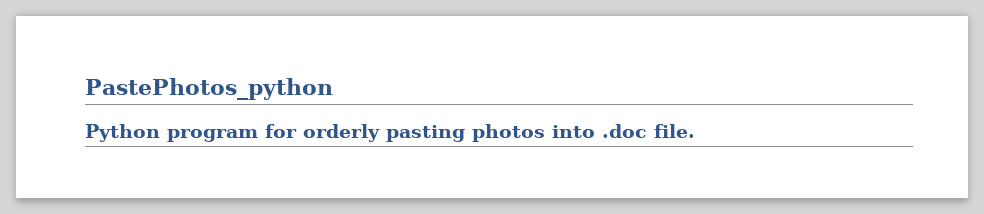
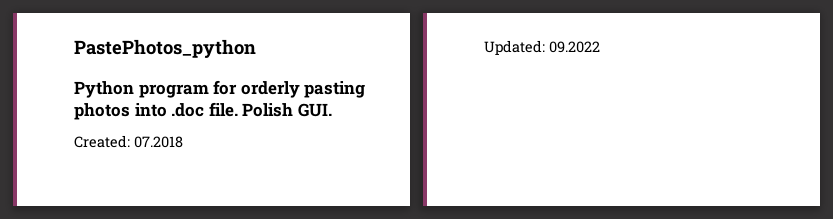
+ Polish GUI.
+ Created: 07.2018
+ Updated: 09.2022

